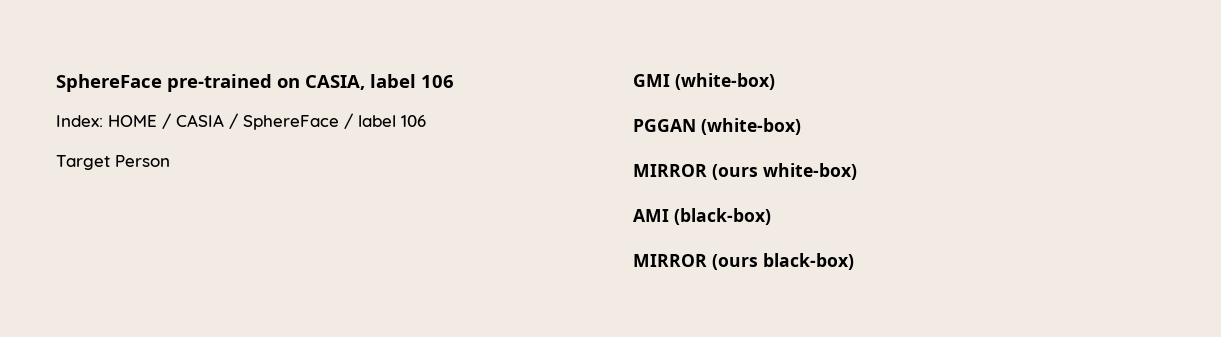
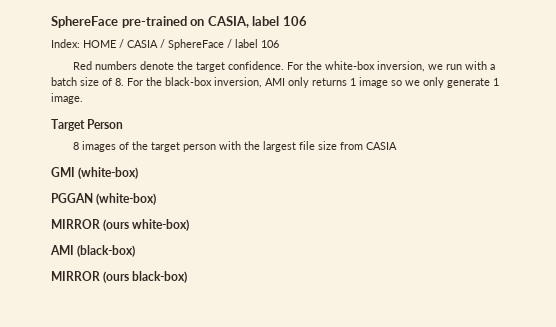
+ Red numbers denote the target confidence. For the white-box inversion, we run with a batch size of 8. For the black-box inversion, AMI only returns 1 image so we only generate 1 image.
  Target Person
+ 8 images of the target person with the largest file size from CASIA

